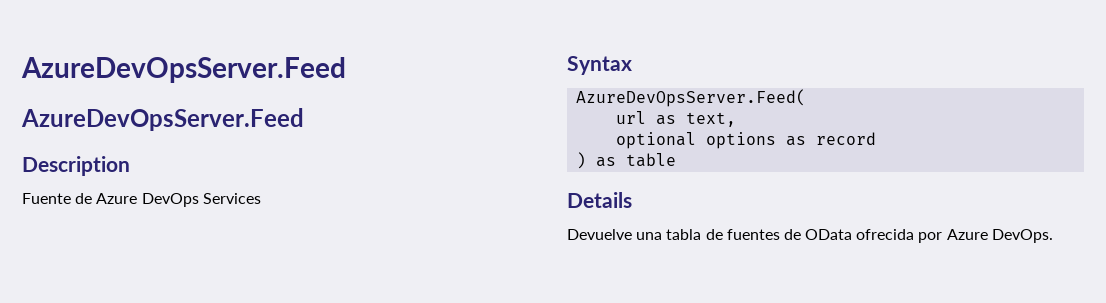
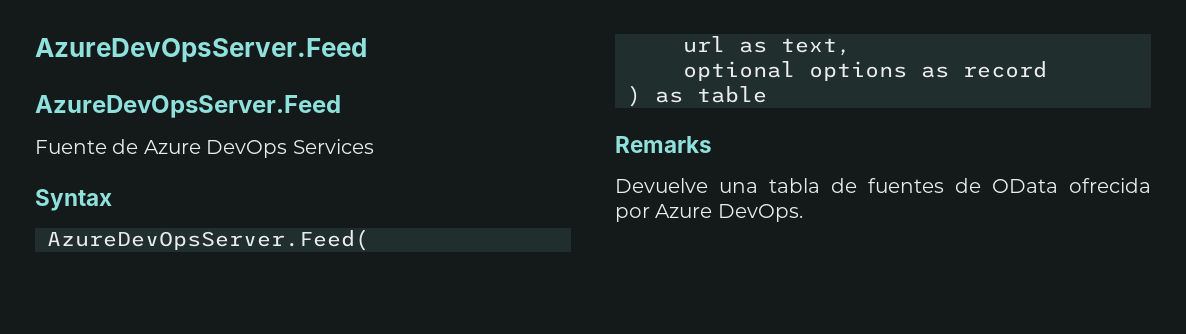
- Description
- Details
+ Remarks

